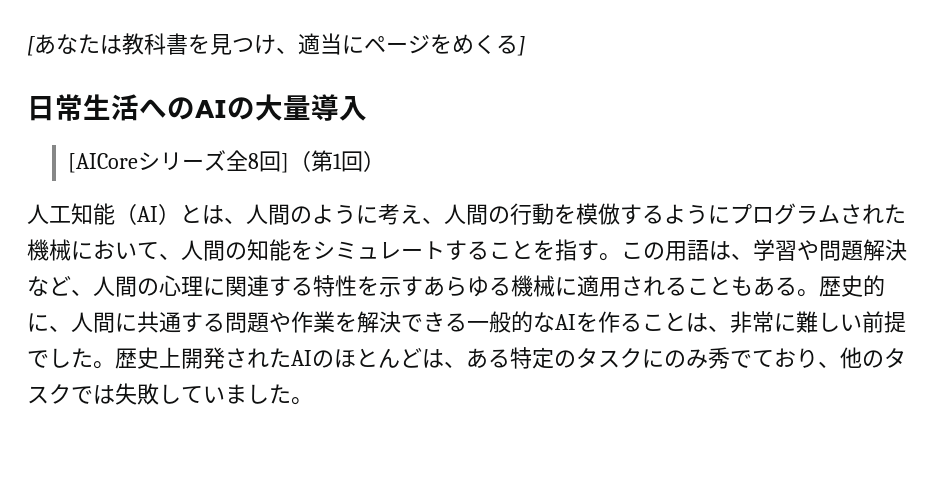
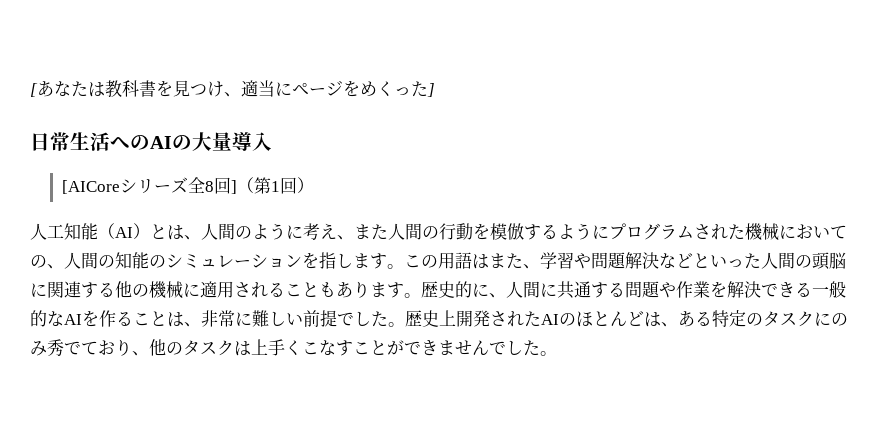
- [あなたは教科書を見つけ、適当にページをめくる]
+ [あなたは教科書を見つけ、適当にページをめくった]
- 人工知能（AI）とは、人間のように考え、人間の行動を模倣するようにプログラムされた機械において、人間の知能をシミュレートすることを指す。
+ 人工知能（AI）とは、人間のように考え、また人間の行動を模倣するようにプログラムされた機械においての、人間の知能のシミュレーションを指します。
- この用語は、学習や問題解決など、人間の心理に関連する特性を示すあらゆる機械に適用されることもある。
+ この用語はまた、学習や問題解決などといった人間の頭脳に関連する他の機械に適用されることもあります。
- 歴史上開発されたAIのほとんどは、ある特定のタスクにのみ秀でており、他のタスクでは失敗していました。
+ 歴史上開発されたAIのほとんどは、ある特定のタスクにのみ秀でており、他のタスクは上手くこなすことができませんでした。

